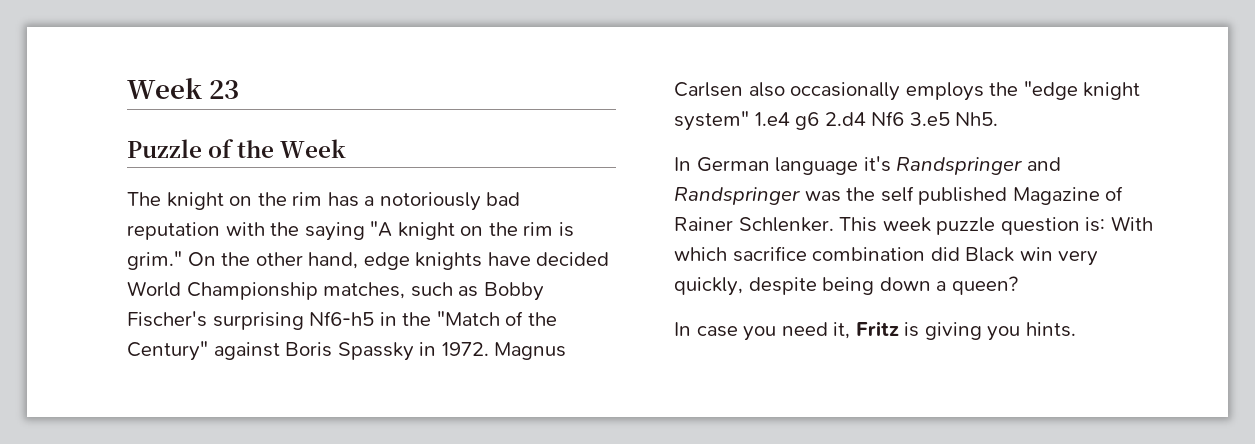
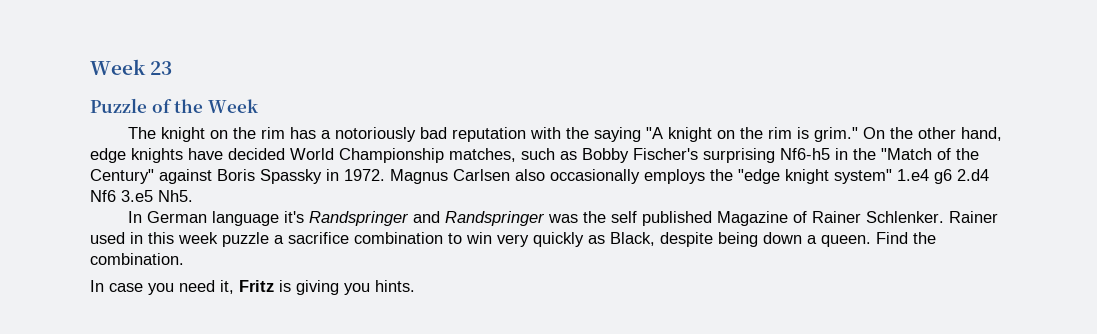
- This week puzzle question is: With which sacrifice combination did Black win very quickly, despite being down a queen?
+ Rainer used in this week puzzle a sacrifice combination to win very quickly as Black, despite being down a queen. Find the combination.

